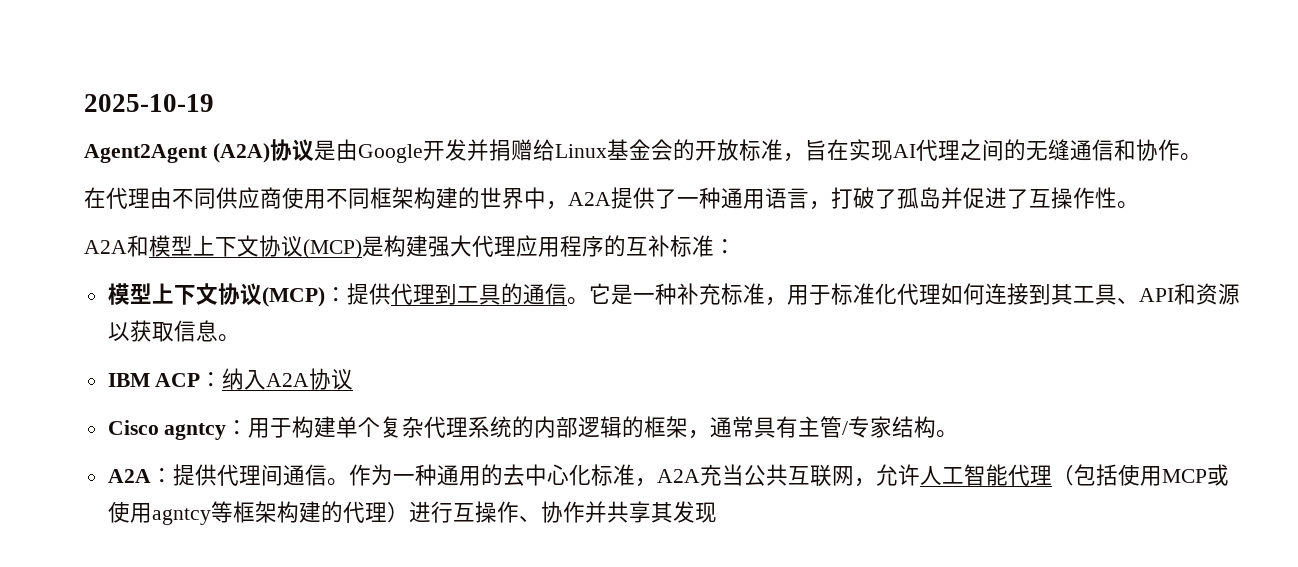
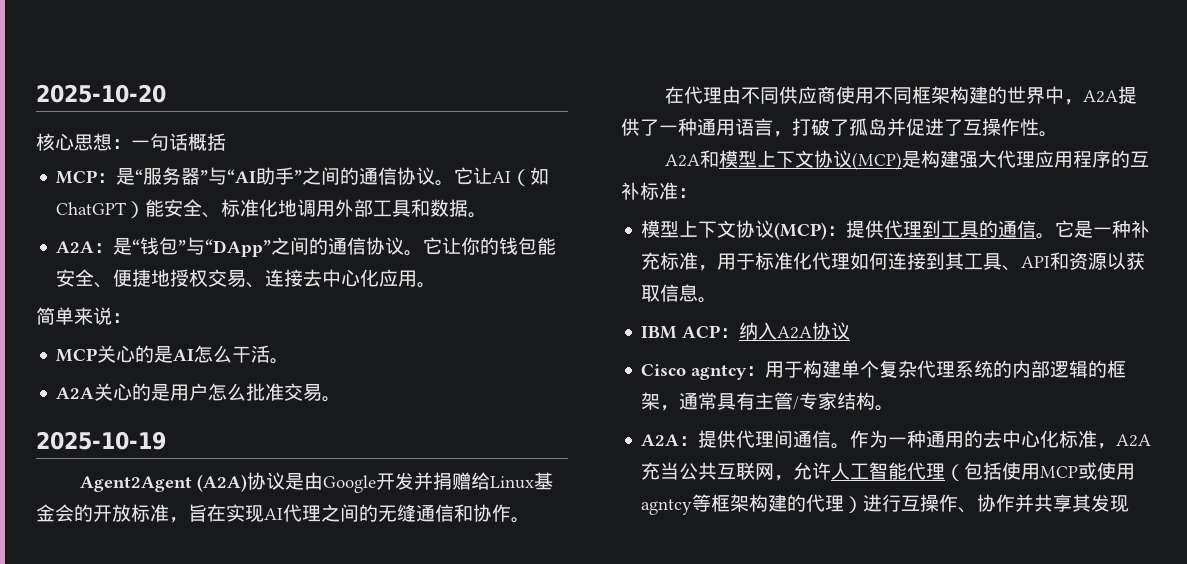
+ 2025-10-20
+ 核心思想：一句话概括
+ MCP：是“服务器”与“AI助手”之间的通信协议。它让AI（如ChatGPT）能安全、标准化地调用外部工具和数据。
+ A2A：是“钱包”与“DApp”之间的通信协议。它让你的钱包能安全、便捷地授权交易、连接去中心化应用。
+ 简单来说：
+ MCP关心的是AI怎么干活。
+ A2A关心的是用户怎么批准交易。

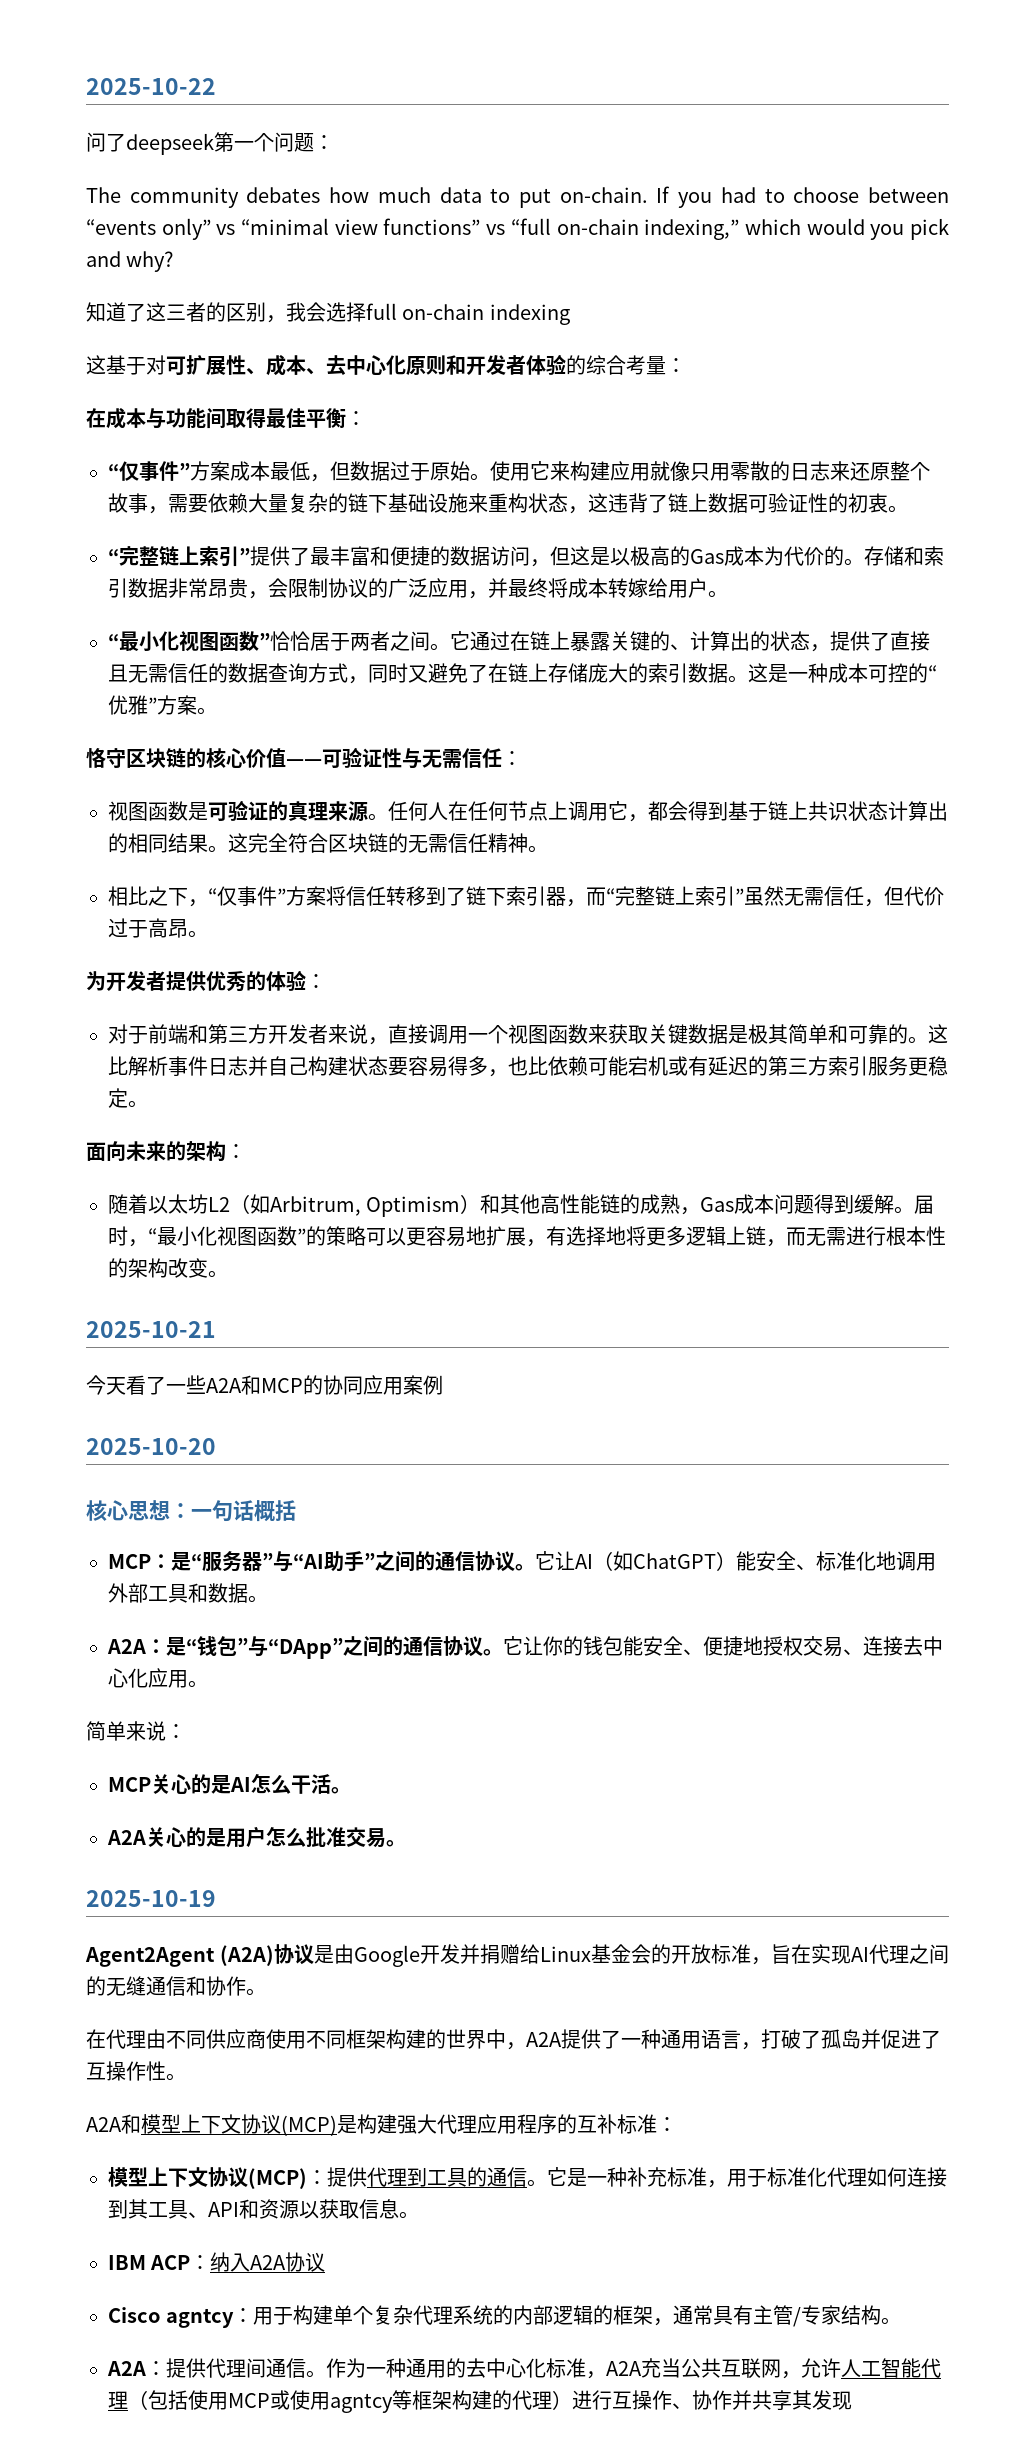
+ 2025-10-22
+ 问了deepseek第一个问题：
+ The community debates how much data to put on-chain. If you had to choose between “events only” vs “minimal view functions” vs “full on-chain indexing,” which would you pick and why?
+ 知道了这三者的区别，我会选择full on-chain indexing
+ 这基于对可扩展性、成本、去中心化原则和开发者体验的综合考量：
+ 在成本与功能间取得最佳平衡：
+ “仅事件”方案成本最低，但数据过于原始。使用它来构建应用就像只用零散的日志来还原整个故事，需要依赖大量复杂的链下基础设施来重构状态，这违背了链上数据可验证性的初衷。
+ “完整链上索引”提供了最丰富和便捷的数据访问，但这是以极高的Gas成本为代价的。存储和索引数据非常昂贵，会限制协议的广泛应用，并最终将成本转嫁给用户。
+ “最小化视图函数”恰恰居于两者之间。它通过在链上暴露关键的、计算出的状态，提供了直接且无需信任的数据查询方式，同时又避免了在链上存储庞大的索引数据。这是一种成本可控的“优雅”方案。
+ 恪守区块链的核心价值——可验证性与无需信任：
+ 视图函数是可验证的真理来源。任何人在任何节点上调用它，都会得到基于链上共识状态计算出的相同结果。这完全符合区块链的无需信任精神。
+ 相比之下，“仅事件”方案将信任转移到了链下索引器，而“完整链上索引”虽然无需信任，但代价过于高昂。
+ 为开发者提供优秀的体验：
+ 对于前端和第三方开发者来说，直接调用一个视图函数来获取关键数据是极其简单和可靠的。这比解析事件日志并自己构建状态要容易得多，也比依赖可能宕机或有延迟的第三方索引服务更稳定。
+ 面向未来的架构：
+ 随着以太坊L2（如Arbitrum, Optimism）和其他高性能链的成熟，Gas成本问题得到缓解。届时，“最小化视图函数”的策略可以更容易地扩展，有选择地将更多逻辑上链，而无需进行根本性的架构改变。
+ 2025-10-21
+ 今天看了一些A2A和MCP的协同应用案例

